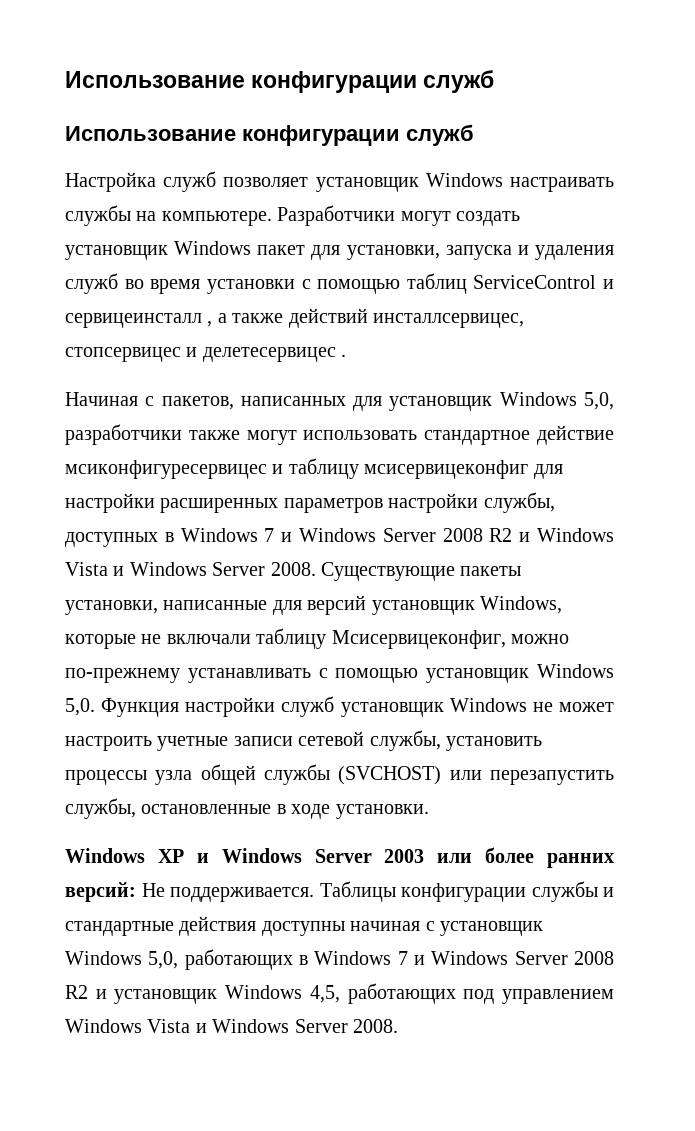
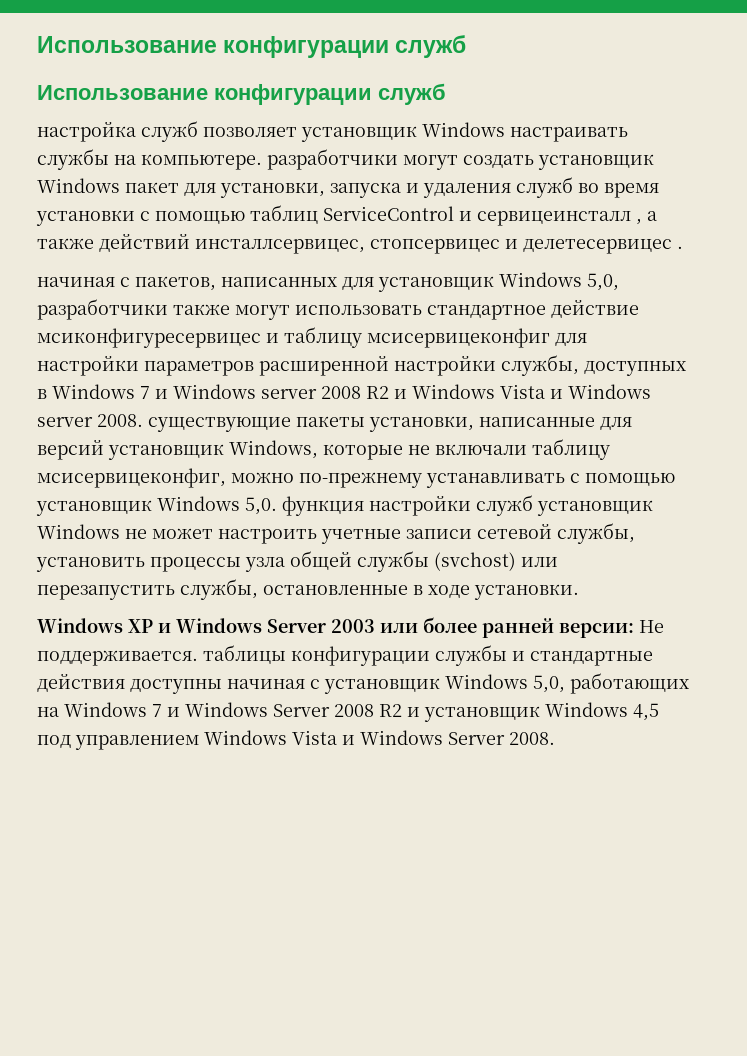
- Настройка служб позволяет установщик Windows настраивать службы на компьютере. Разработчики могут создать установщик Windows пакет для установки, запуска и удаления служб во время установки с помощью таблиц ServiceControl и сервицеинсталл , а также действий инсталлсервицес, стопсервицес и делетесервицес .
+ настройка служб позволяет установщик Windows настраивать службы на компьютере. разработчики могут создать установщик Windows пакет для установки, запуска и удаления служб во время установки с помощью таблиц ServiceControl и сервицеинсталл , а также действий инсталлсервицес, стопсервицес и делетесервицес .
- Начиная с пакетов, написанных для установщик Windows 5,0, разработчики также могут использовать стандартное действие мсиконфигуресервицес и таблицу мсисервицеконфиг для настройки расширенных параметров настройки службы, доступных в Windows 7 и Windows Server 2008 R2 и Windows Vista и Windows Server 2008. Существующие пакеты установки, написанные для версий установщик Windows, которые не включали таблицу Мсисервицеконфиг, можно по-прежнему устанавливать с помощью установщик Windows 5,0. Функция настройки служб установщик Windows не может настроить учетные записи сетевой службы, установить процессы узла общей службы (SVCHOST) или перезапустить службы, остановленные в ходе установки.
+ начиная с пакетов, написанных для установщик Windows 5,0, разработчики также могут использовать стандартное действие мсиконфигуресервицес и таблицу мсисервицеконфиг для настройки параметров расширенной настройки службы, доступных в Windows 7 и Windows server 2008 R2 и Windows Vista и Windows server 2008. существующие пакеты установки, написанные для версий установщик Windows, которые не включали таблицу мсисервицеконфиг, можно по-прежнему устанавливать с помощью установщик Windows 5,0. функция настройки служб установщик Windows не может настроить учетные записи сетевой службы, установить процессы узла общей службы (svchost) или перезапустить службы, остановленные в ходе установки.
- Windows XP и Windows Server 2003 или более ранних версий: Не поддерживается. Таблицы конфигурации службы и стандартные действия доступны начиная с установщик Windows 5,0, работающих в Windows 7 и Windows Server 2008 R2 и установщик Windows 4,5, работающих под управлением Windows Vista и Windows Server 2008.
+ Windows XP и Windows Server 2003 или более ранней версии: Не поддерживается. таблицы конфигурации службы и стандартные действия доступны начиная с установщик Windows 5,0, работающих на Windows 7 и Windows Server 2008 R2 и установщик Windows 4,5 под управлением Windows Vista и Windows Server 2008.

